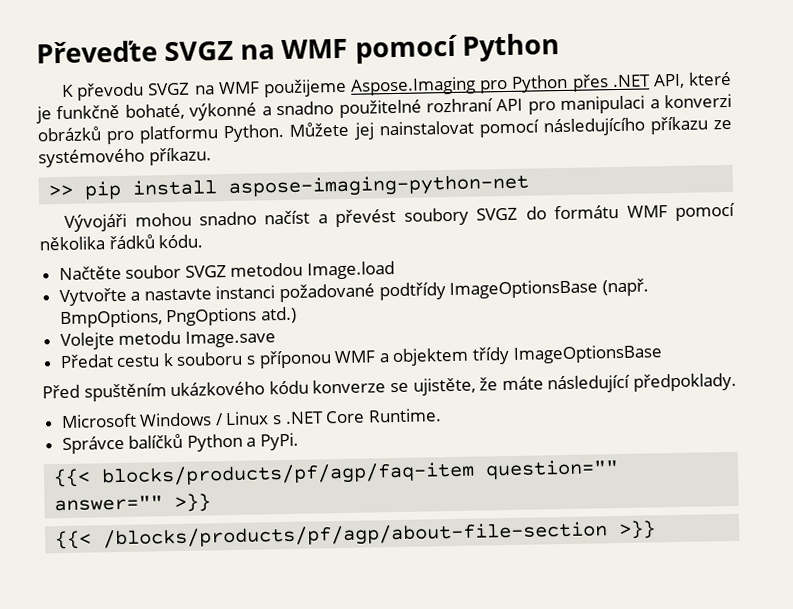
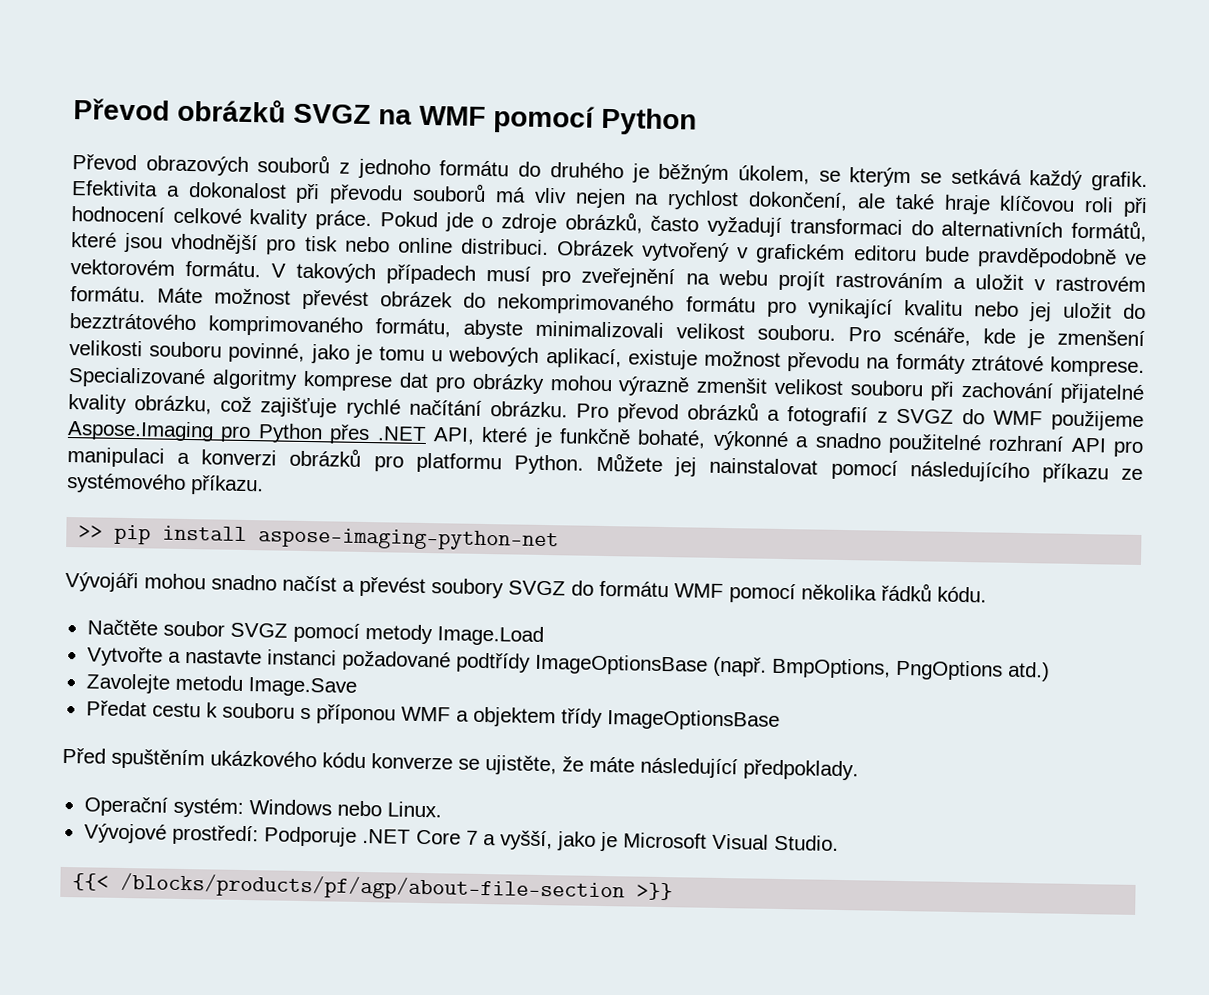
- Převeďte SVGZ na WMF pomocí Python
+ Převod obrázků SVGZ na WMF pomocí Python
- K převodu SVGZ na WMF použijeme Aspose.Imaging pro Python přes .NET API, které je funkčně bohaté, výkonné a snadno použitelné rozhraní API pro manipulaci a konverzi obrázků pro platformu Python.
+ Převod obrazových souborů z jednoho formátu do druhého je běžným úkolem, se kterým se setkává každý grafik. Efektivita a dokonalost při převodu souborů má vliv nejen na rychlost dokončení, ale také hraje klíčovou roli při hodnocení celkové kvality práce. Pokud jde o zdroje obrázků, často vyžadují transformaci do alternativních formátů, které jsou vhodnější pro tisk nebo online distribuci. Obrázek vytvořený v grafickém editoru bude pravděpodobně ve vektorovém formátu. V takových případech musí pro zveřejnění na webu projít rastrováním a uložit v rastrovém formátu. Máte možnost převést obrázek do nekomprimovaného formátu pro vynikající kvalitu nebo jej uložit do bezztrátového komprimovaného formátu, abyste minimalizovali velikost souboru. Pro scénáře, kde je zmenšení velikosti souboru povinné, jako je tomu u webových aplikací, existuje možnost převodu na formáty ztrátové komprese. Specializované algoritmy komprese dat pro obrázky mohou výrazně zmenšit velikost souboru při zachování přijatelné kvality obrázku, což zajišťuje rychlé načítání obrázku. Pro převod obrázků a fotografií z SVGZ do WMF použijeme Aspose.Imaging pro Python přes .NET API, které je funkčně bohaté, výkonné a snadno použitelné rozhraní API pro manipulaci a konverzi obrázků pro platformu Python.
- Načtěte soubor SVGZ metodou Image.load
+ Načtěte soubor SVGZ pomocí metody Image.Load
- Volejte metodu Image.save
+ Zavolejte metodu Image.Save
- Microsoft Windows / Linux s .NET Core Runtime.
- Správce balíčků Python a PyPi.
- {{< blocks/products/pf/agp/faq-item question="" answer="" >}}
+ Operační systém: Windows nebo Linux.
+ Vývojové prostředí: Podporuje .NET Core 7 a vyšší, jako je Microsoft Visual Studio.

